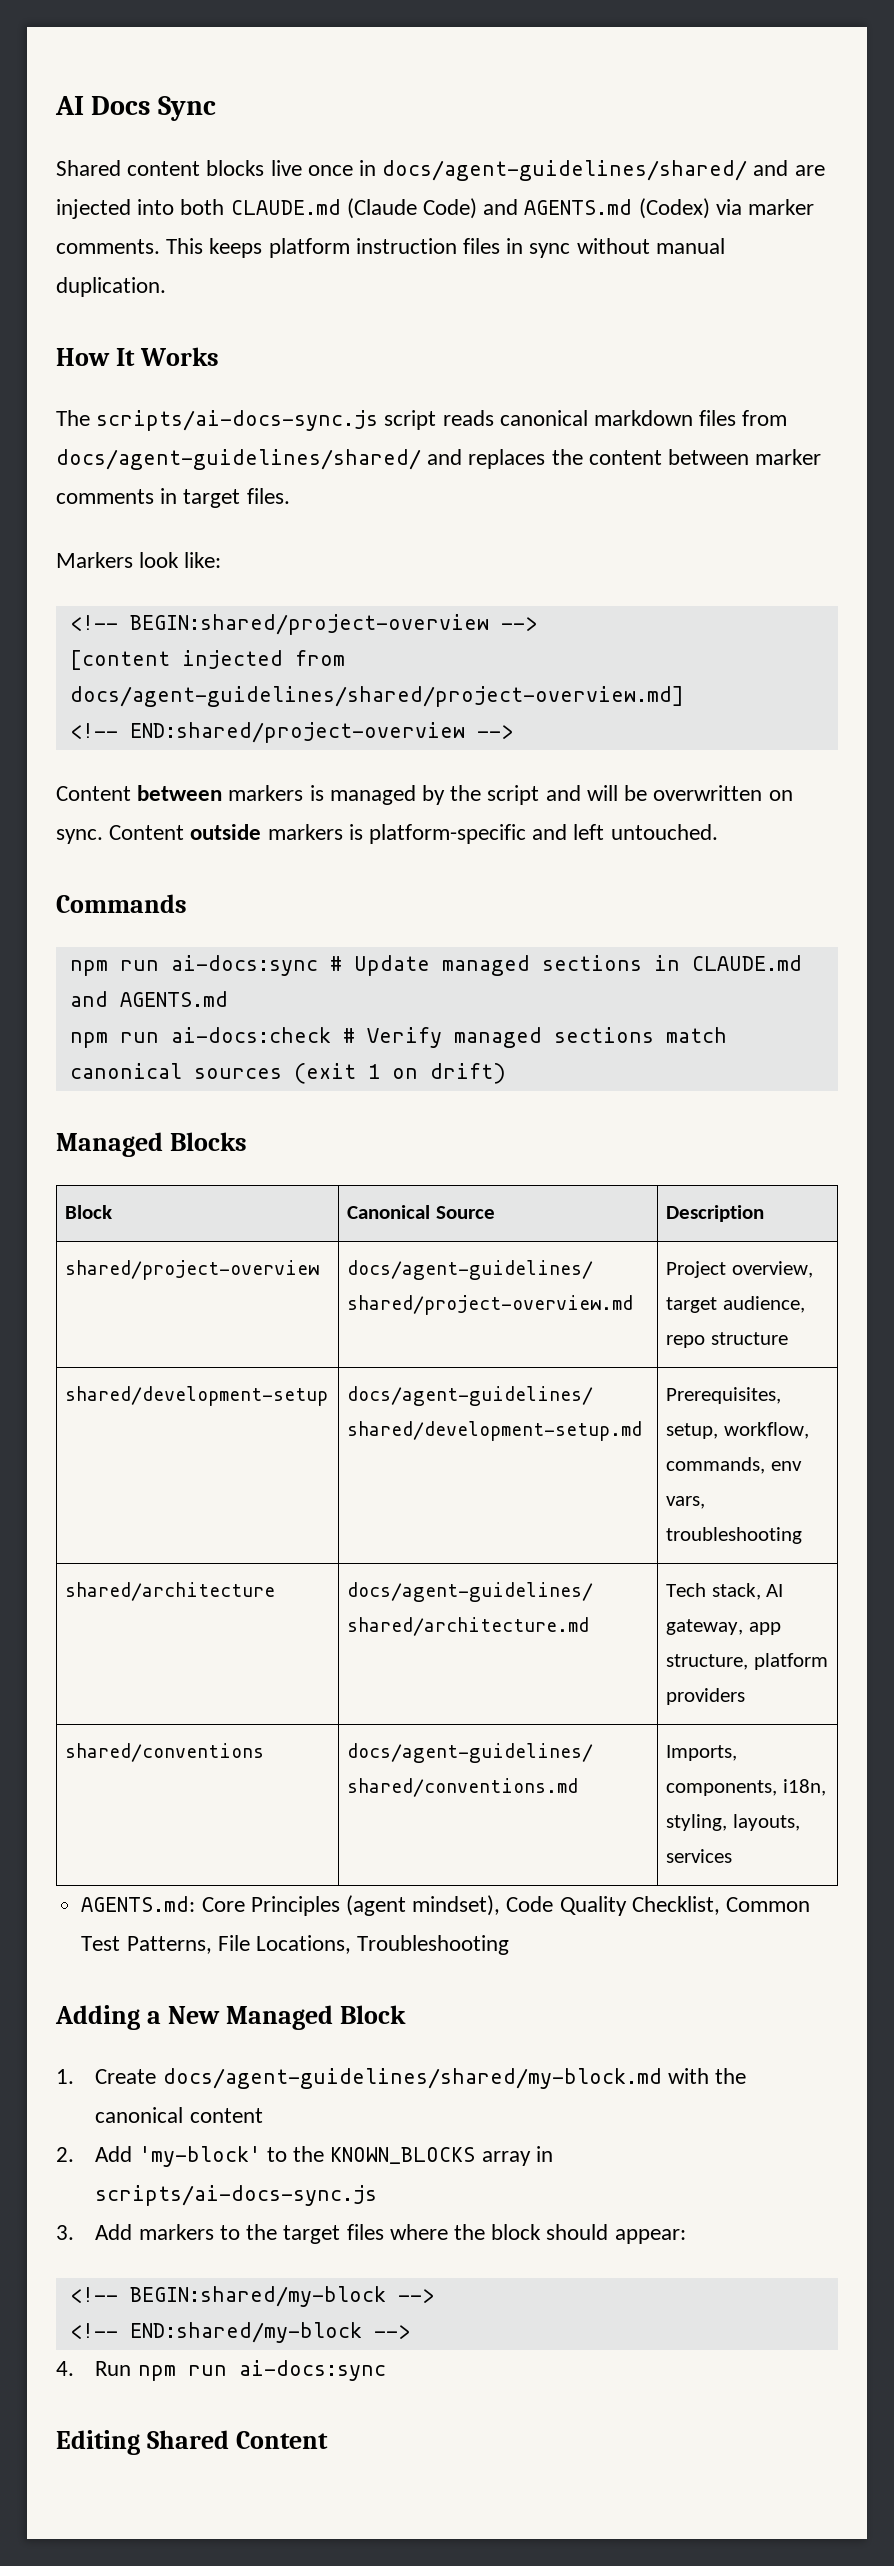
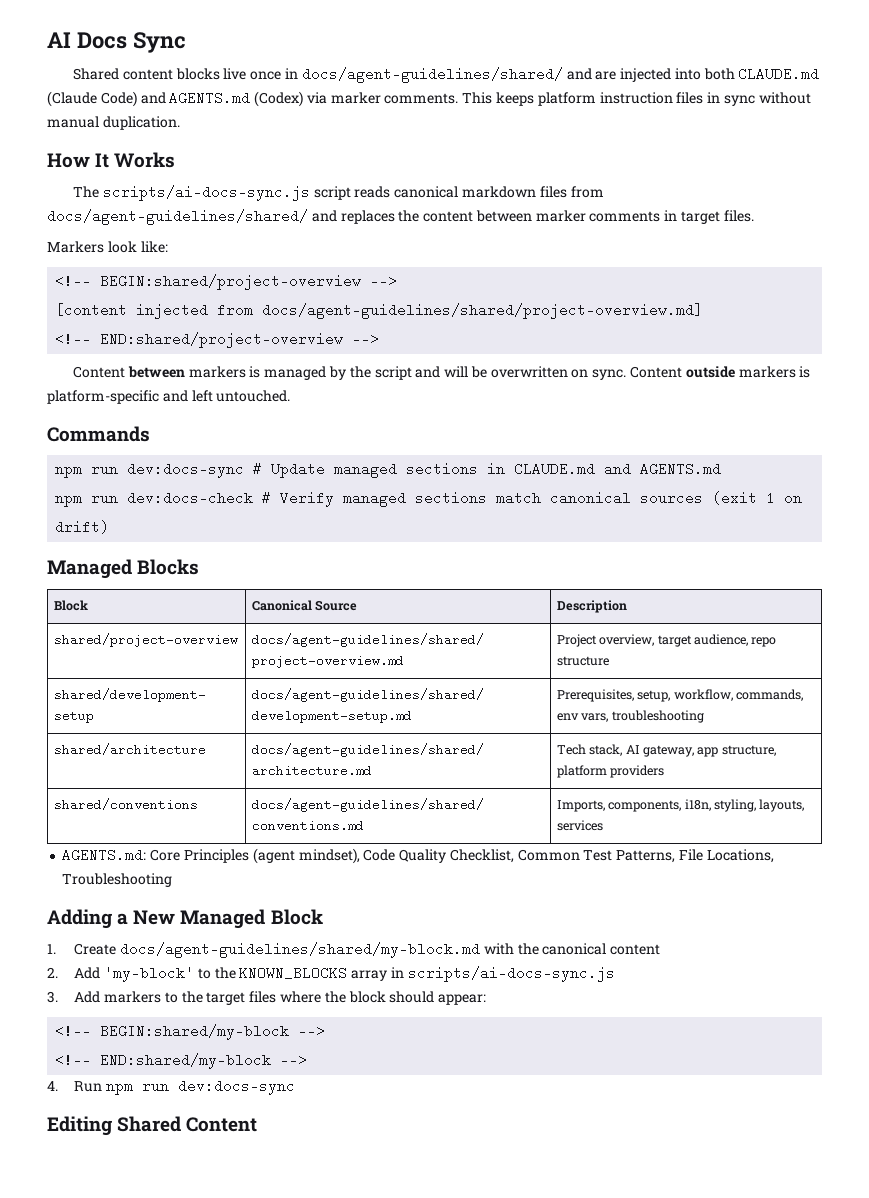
- npm run ai-docs:sync # Update managed sections in CLAUDE.md and AGENTS.md
+ npm run dev:docs-sync # Update managed sections in CLAUDE.md and AGENTS.md
- npm run ai-docs:check # Verify managed sections match canonical sources (exit 1 on drift)
+ npm run dev:docs-check # Verify managed sections match canonical sources (exit 1 on drift)
- 4. Run npm run ai-docs:sync
+ 4. Run npm run dev:docs-sync

